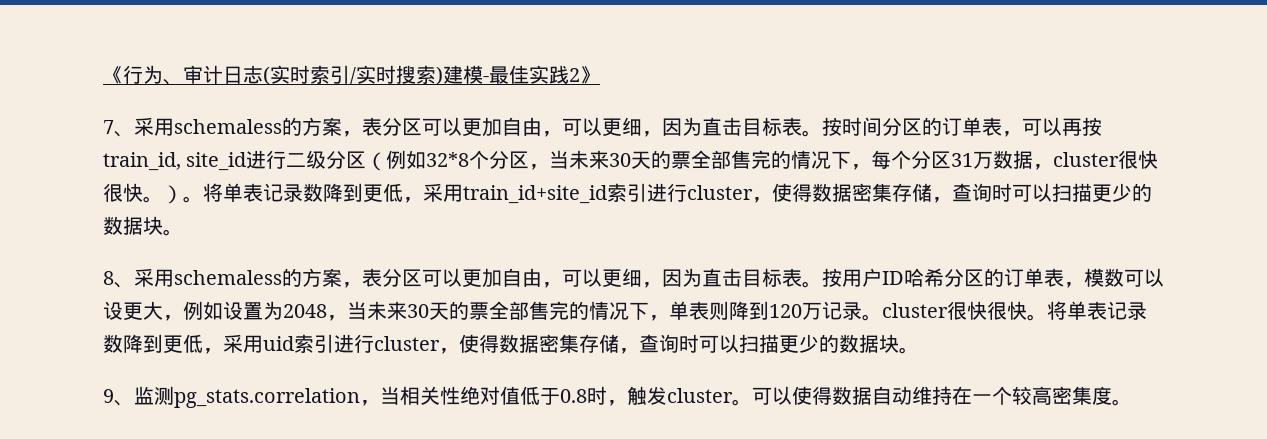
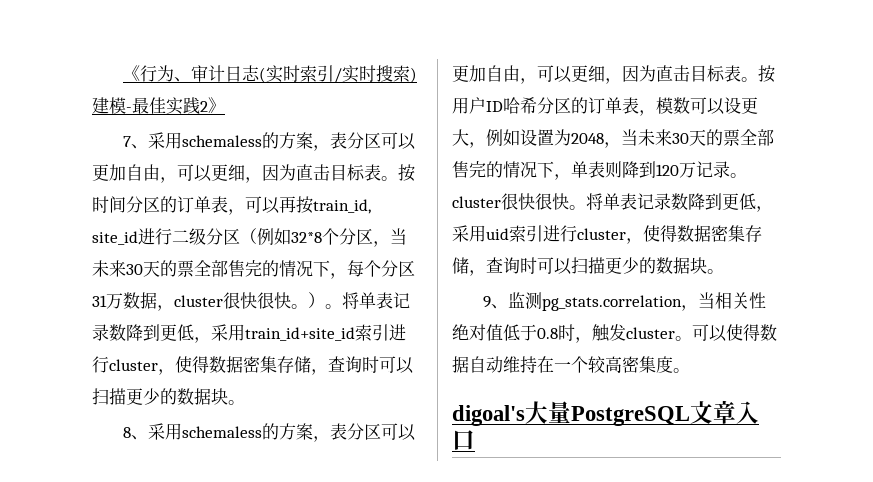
+ digoal's大量PostgreSQL文章入口

